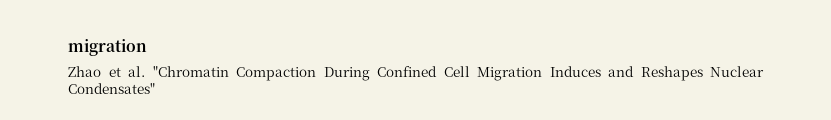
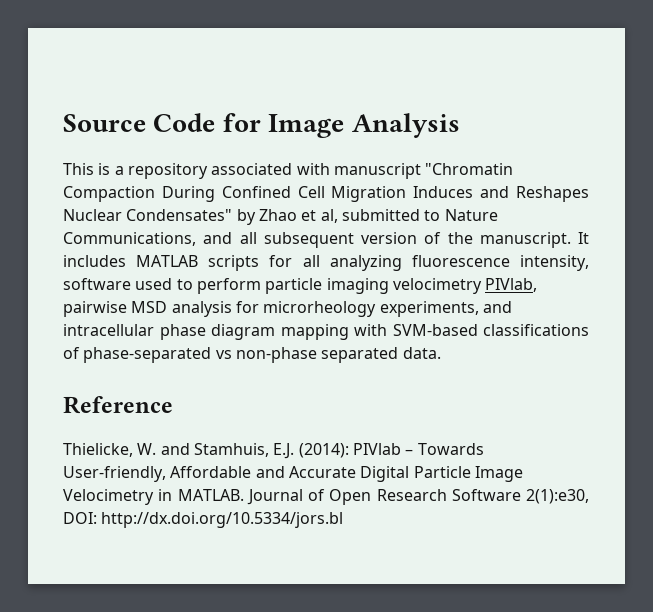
- migration
- Zhao et al. "Chromatin Compaction During Confined Cell Migration Induces and Reshapes Nuclear Condensates"
+ Source Code for Image Analysis
+ This is a repository associated with manuscript "Chromatin Compaction During Confined Cell Migration Induces and Reshapes Nuclear Condensates" by Zhao et al, submitted to Nature Communications, and all subsequent version of the manuscript. It includes MATLAB scripts for all analyzing fluorescence intensity, software used to perform particle imaging velocimetry PIVlab, pairwise MSD analysis for microrheology experiments, and intracellular phase diagram mapping with SVM-based classifications of phase-separated vs non-phase separated data.
+ Reference
+ Thielicke, W. and Stamhuis, E.J. (2014): PIVlab – Towards User-friendly, Affordable and Accurate Digital Particle Image Velocimetry in MATLAB. Journal of Open Research Software 2(1):e30, DOI: http://dx.doi.org/10.5334/jors.bl

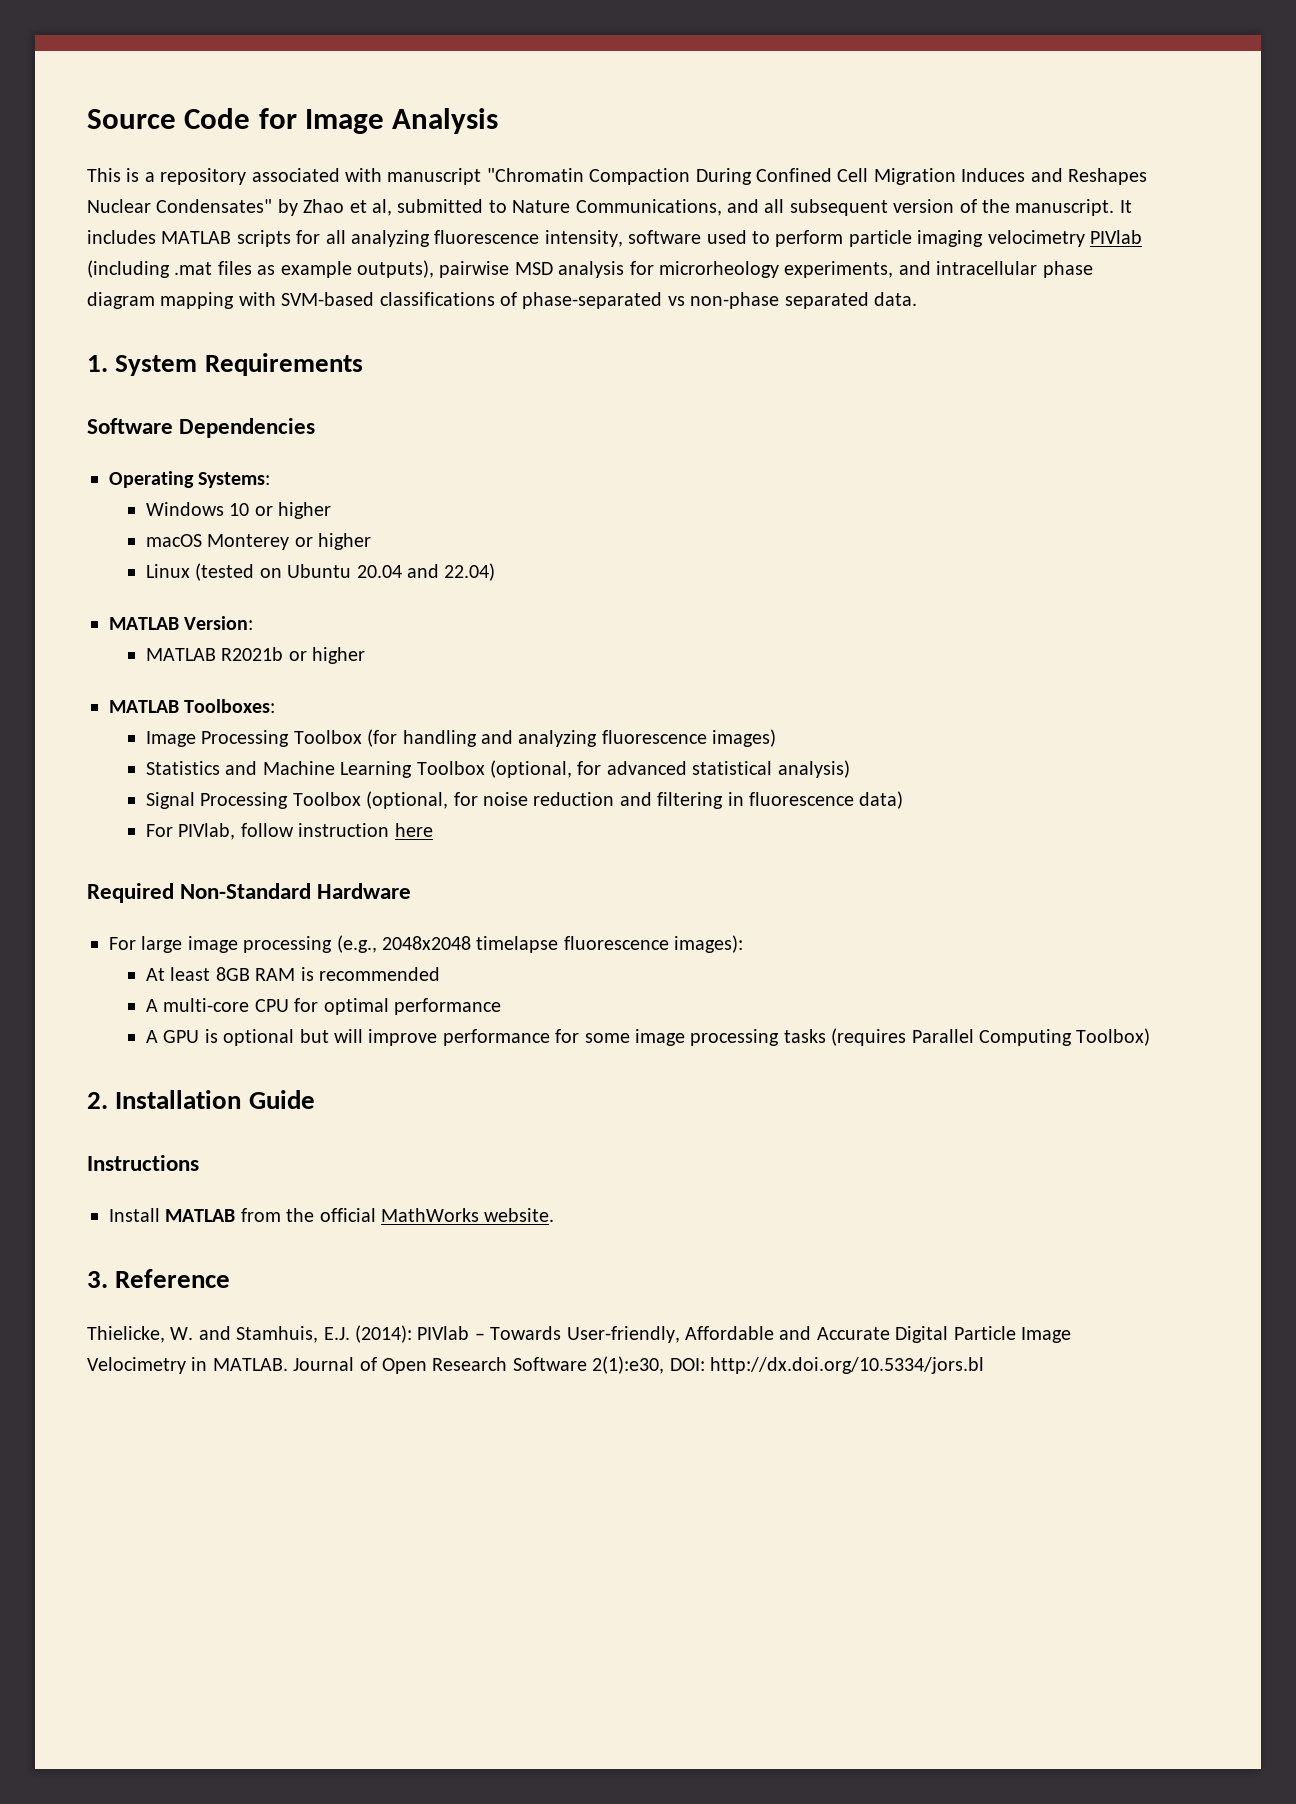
- It includes MATLAB scripts for all analyzing fluorescence intensity, software used to perform particle imaging velocimetry PIVlab, pairwise MSD analysis for microrheology experiments, and intracellular phase diagram mapping with SVM-based classifications of phase-separated vs non-phase separated data.
+ It includes MATLAB scripts for all analyzing fluorescence intensity, software used to perform particle imaging velocimetry PIVlab (including .mat files as example outputs), pairwise MSD analysis for microrheology experiments, and intracellular phase diagram mapping with SVM-based classifications of phase-separated vs non-phase separated data.
- Reference
+ 1. System Requirements
+ Software Dependencies
+ Operating Systems:
+ Windows 10 or higher
+ macOS Monterey or higher
+ Linux (tested on Ubuntu 20.04 and 22.04)
+ MATLAB Version:
+ MATLAB R2021b or higher
+ MATLAB Toolboxes:
+ Image Processing Toolbox (for handling and analyzing fluorescence images)
+ Statistics and Machine Learning Toolbox (optional, for advanced statistical analysis)
+ Signal Processing Toolbox (optional, for noise reduction and filtering in fluorescence data)
+ For PIVlab, follow instruction here
+ Required Non-Standard Hardware
+ For large image processing (e.g., 2048x2048 timelapse fluorescence images):
+ At least 8GB RAM is recommended
+ A multi-core CPU for optimal performance
+ A GPU is optional but will improve performance for some image processing tasks (requires Parallel Computing Toolbox)
+ 2. Installation Guide
+ Instructions
+ Install MATLAB from the official MathWorks website.
+ 3. Reference

